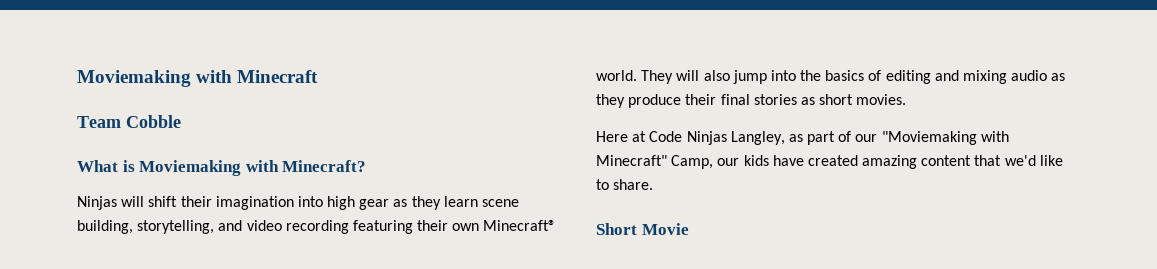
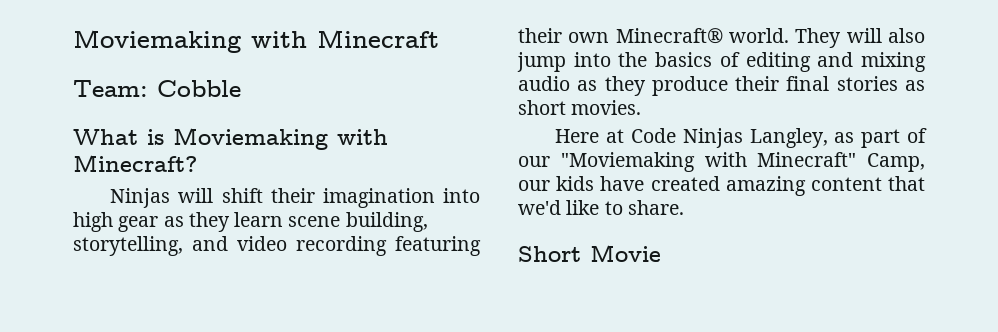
- Team Cobble
+ Team: Cobble

